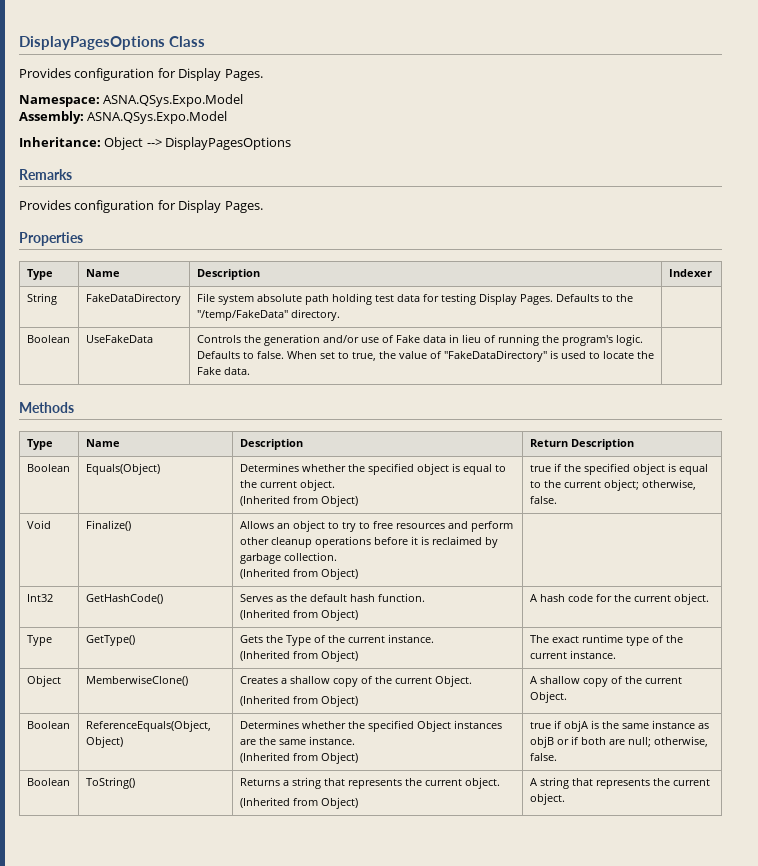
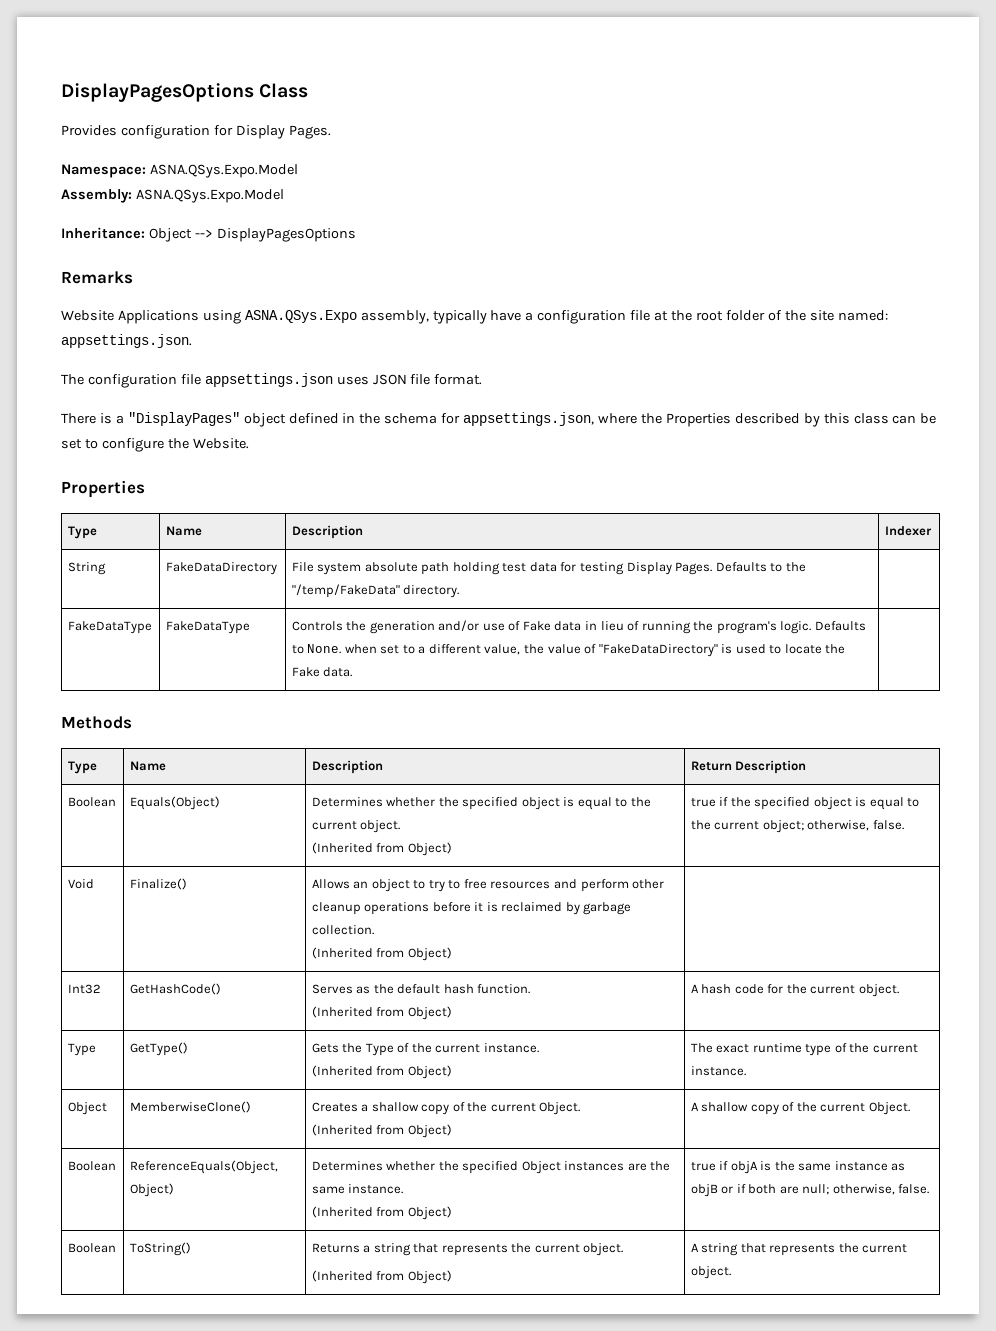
  Remarks
- Provides configuration for Display Pages.
+ Website Applications using ASNA.QSys.Expo assembly, typically have a configuration file at the root folder of the site named: appsettings.json.
+ The configuration file appsettings.json uses JSON file format.
+ There is a "DisplayPages" object defined in the schema for appsettings.json, where the Properties described by this class can be set to configure the Website.
- Boolean | UseFakeData | Controls the generation and/or use of Fake data in lieu of running the program's logic. Defaults to false. When set to true, the value of "FakeDataDirectory" is used to locate the Fake data. |
+ FakeDataType | FakeDataType | Controls the generation and/or use of Fake data in lieu of running the program's logic. Defaults to None. when set to a different value, the value of "FakeDataDirectory" is used to locate the Fake data. |

